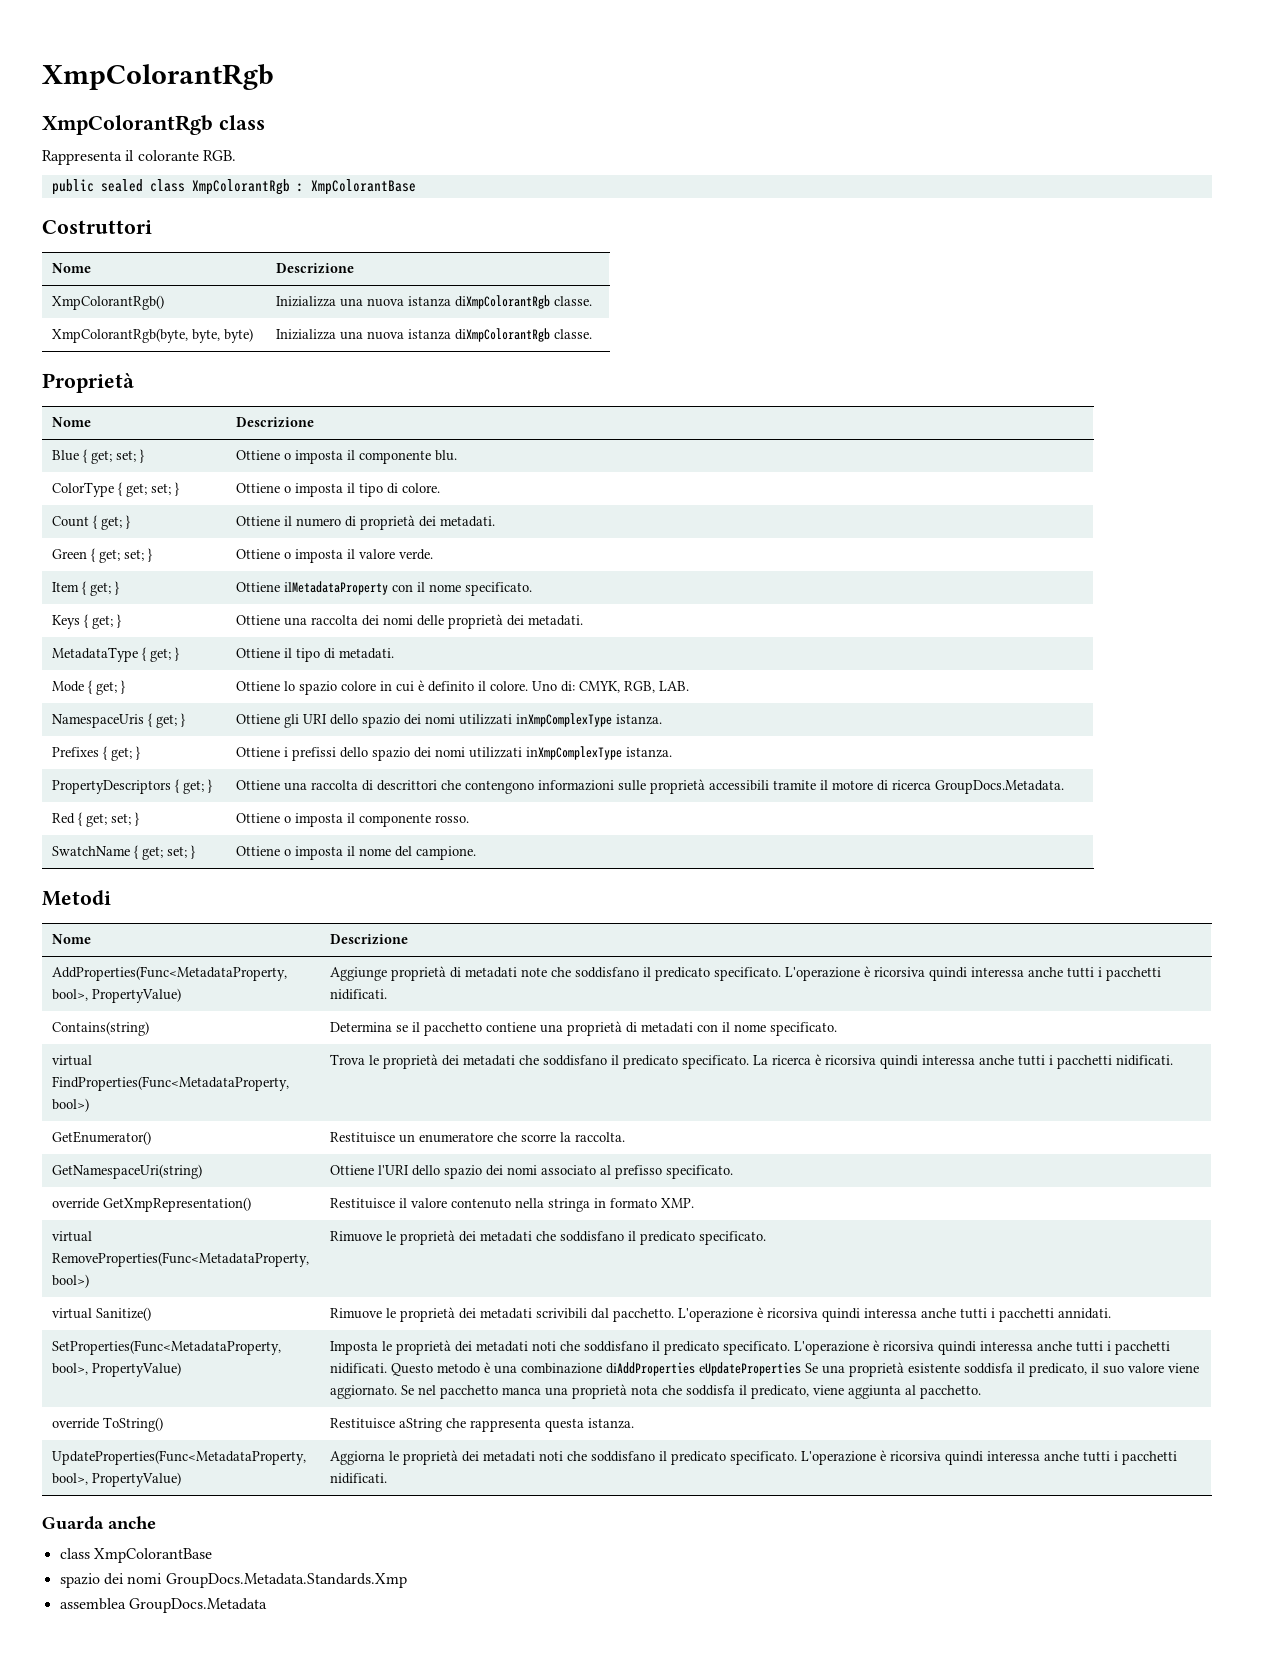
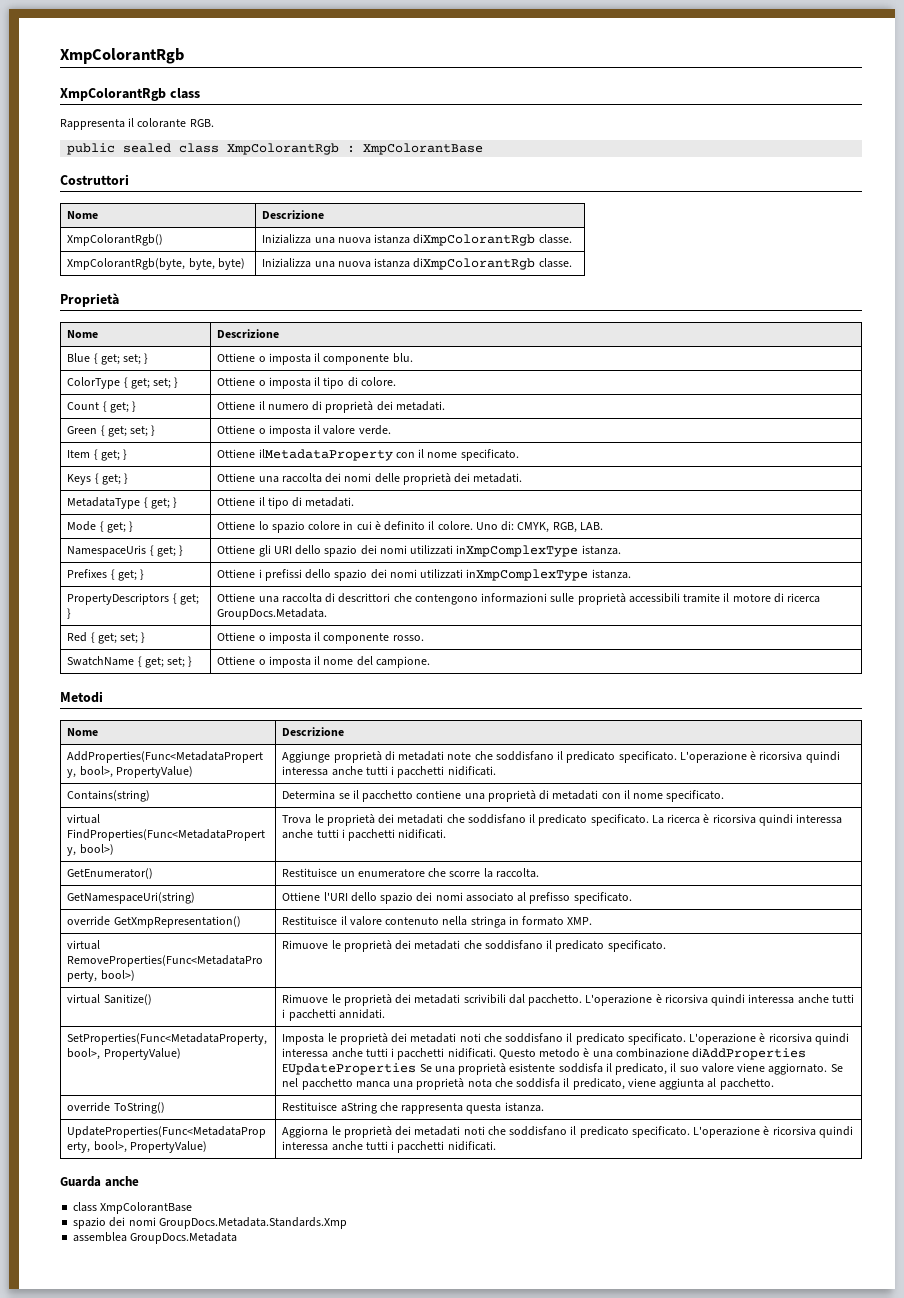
- Questo metodo è una combinazione diAddProperties eUpdateProperties Se una proprietà esistente soddisfa il predicato, il suo valore viene aggiornato.
+ Questo metodo è una combinazione diAddProperties EUpdateProperties Se una proprietà esistente soddisfa il predicato, il suo valore viene aggiornato.

